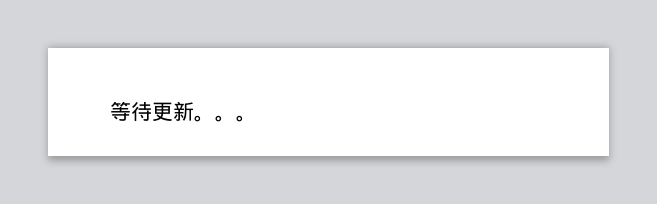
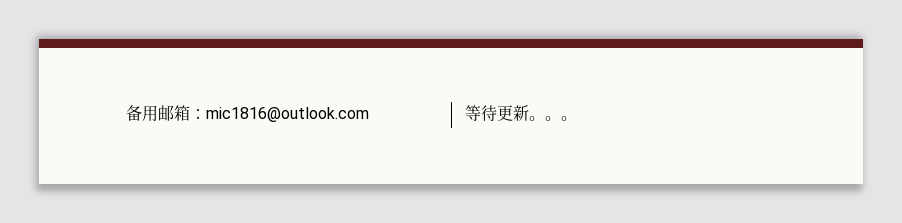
+ 备用邮箱：mic1816@outlook.com

